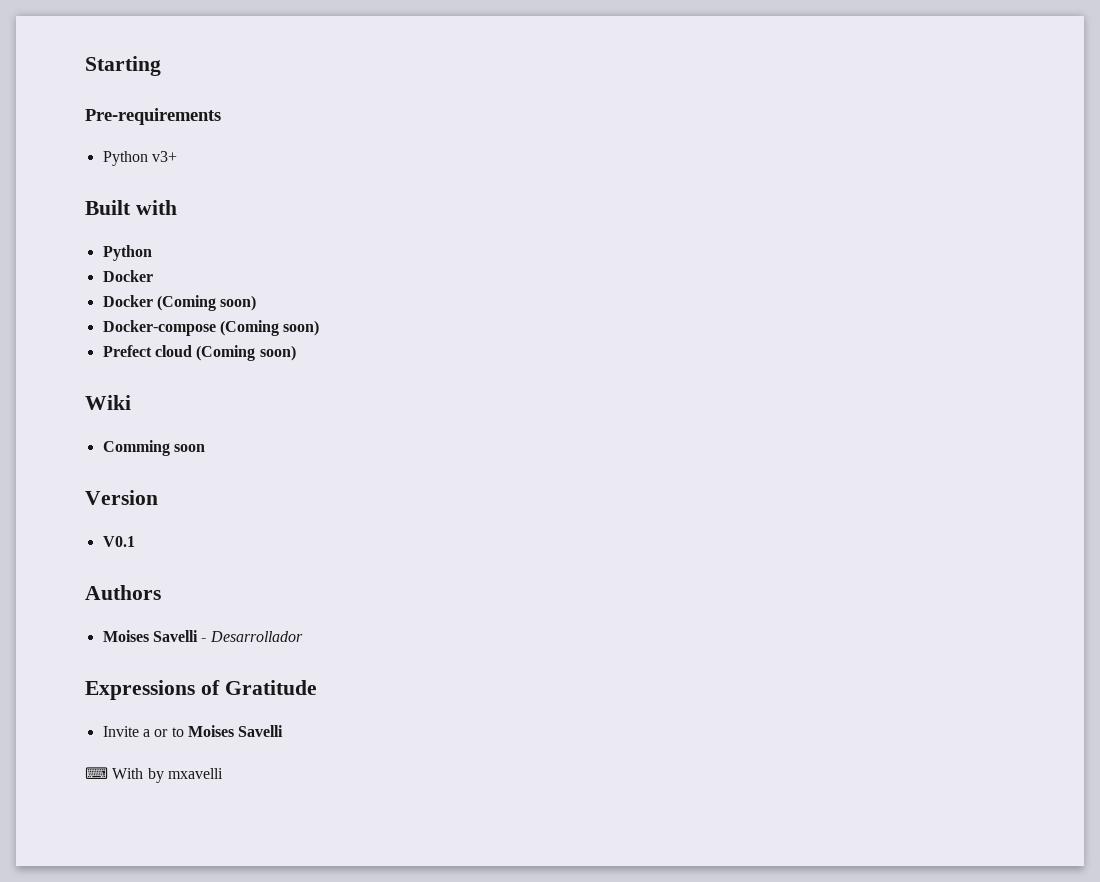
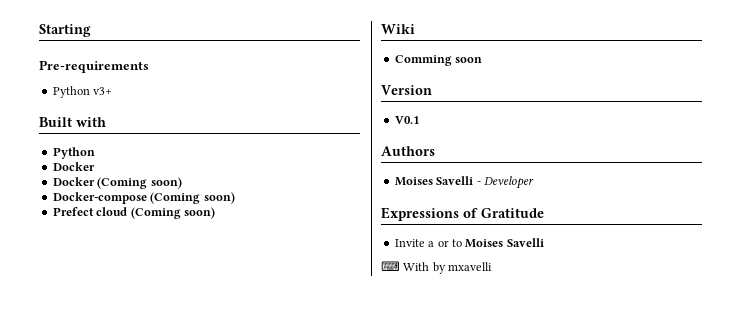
- Moises Savelli - Desarrollador
+ Moises Savelli - Developer

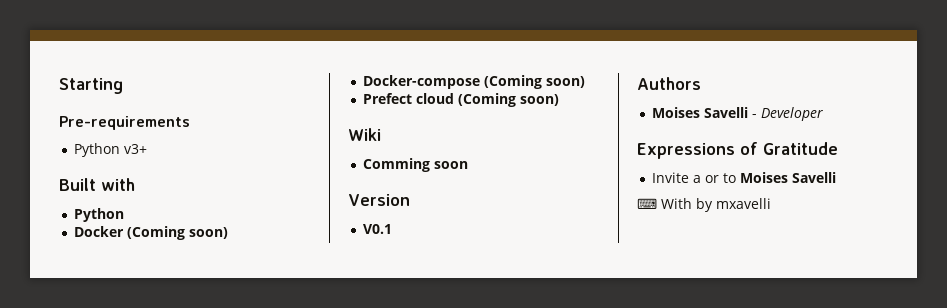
  Built with
  Python
- Docker

